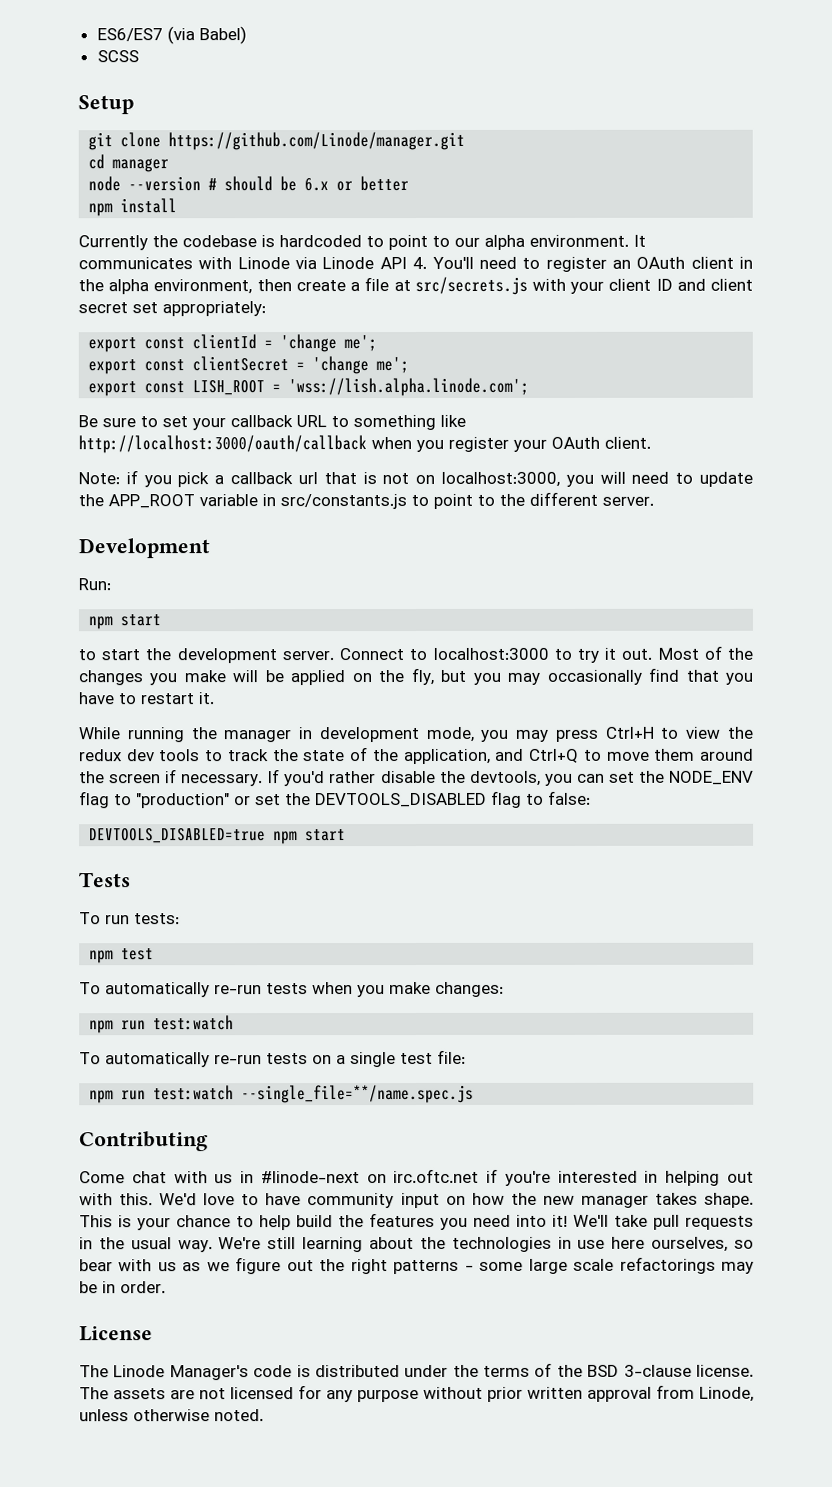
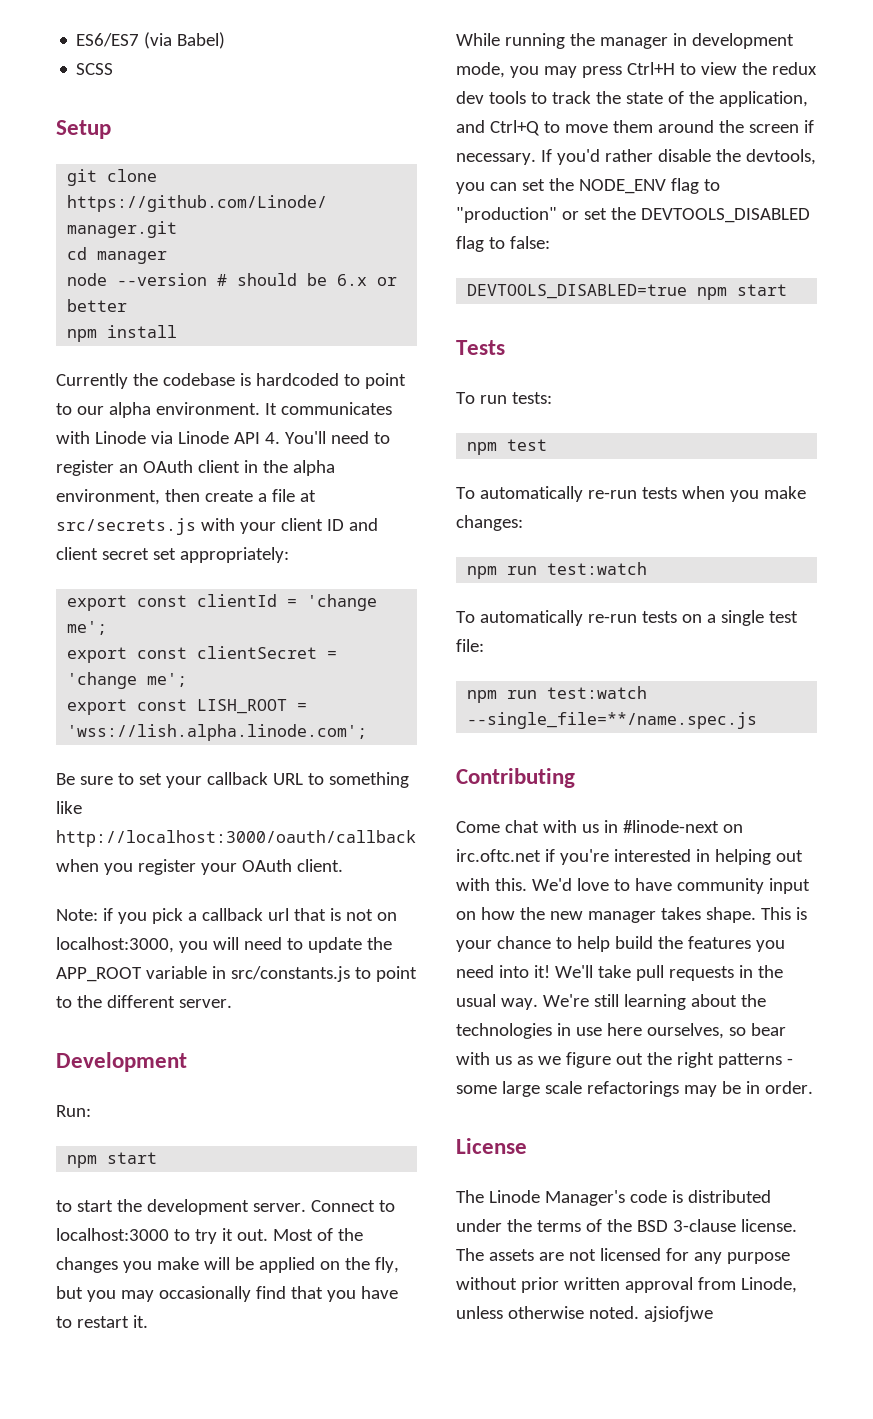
- The assets are not licensed for any purpose without prior written approval from Linode, unless otherwise noted.
+ The assets are not licensed for any purpose without prior written approval from Linode, unless otherwise noted. ajsiofjwe

